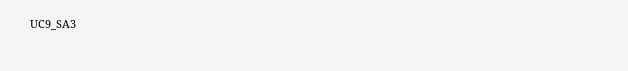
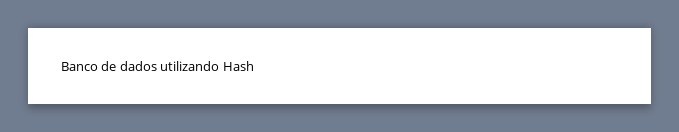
- UC9_SA3
+ Banco de dados utilizando Hash

